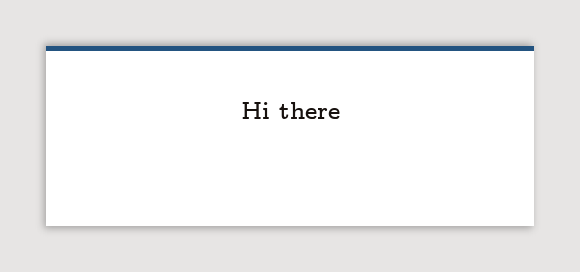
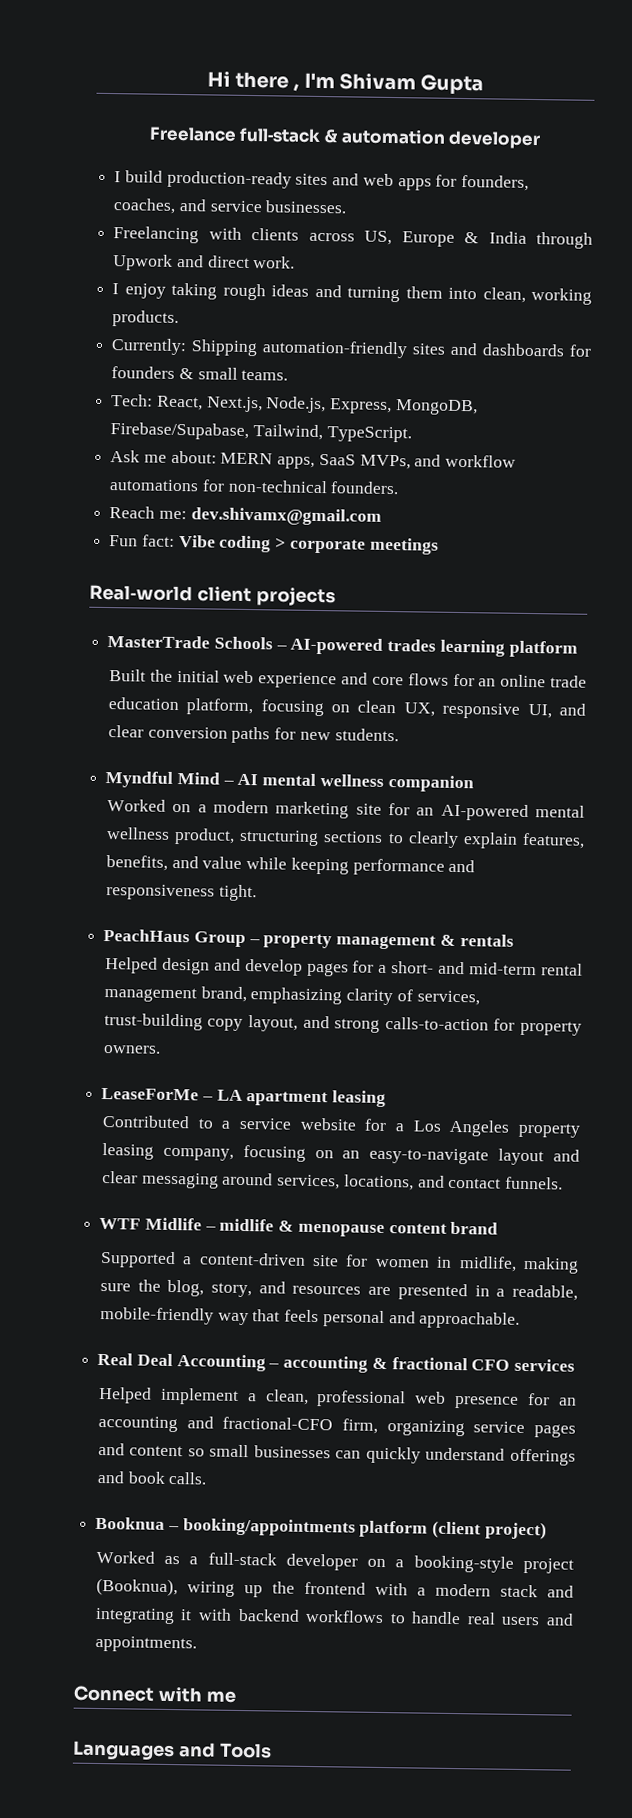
- Hi there
+ Hi there , I'm Shivam Gupta
+ Freelance full‑stack & automation developer
+ I build production-ready sites and web apps for founders, coaches, and service businesses.
+ Freelancing with clients across US, Europe & India through Upwork and direct work.
+ I enjoy taking rough ideas and turning them into clean, working products.
+ Currently: Shipping automation‑friendly sites and dashboards for founders & small teams.
+ Tech: React, Next.js, Node.js, Express, MongoDB, Firebase/Supabase, Tailwind, TypeScript.
+ Ask me about: MERN apps, SaaS MVPs, and workflow automations for non‑technical founders.
+ Reach me: dev.shivamx@gmail.com
+ Fun fact: Vibe coding > corporate meetings
+ Real‑world client projects
+ MasterTrade Schools – AI‑powered trades learning platform
+ Built the initial web experience and core flows for an online trade education platform, focusing on clean UX, responsive UI, and clear conversion paths for new students.
+ Myndful Mind – AI mental wellness companion
+ Worked on a modern marketing site for an AI‑powered mental wellness product, structuring sections to clearly explain features, benefits, and value while keeping performance and responsiveness tight.
+ PeachHaus Group – property management & rentals
+ Helped design and develop pages for a short‑ and mid‑term rental management brand, emphasizing clarity of services, trust‑building copy layout, and strong calls‑to‑action for property owners.
+ LeaseForMe – LA apartment leasing
+ Contributed to a service website for a Los Angeles property leasing company, focusing on an easy‑to‑navigate layout and clear messaging around services, locations, and contact funnels.
+ WTF Midlife – midlife & menopause content brand
+ Supported a content‑driven site for women in midlife, making sure the blog, story, and resources are presented in a readable, mobile‑friendly way that feels personal and approachable.
+ Real Deal Accounting – accounting & fractional CFO services
+ Helped implement a clean, professional web presence for an accounting and fractional‑CFO firm, organizing service pages and content so small businesses can quickly understand offerings and book calls.
+ Booknua – booking/appointments platform (client project)
+ Worked as a full‑stack developer on a booking‑style project (Booknua), wiring up the frontend with a modern stack and integrating it with backend workflows to handle real users and appointments.
+ Connect with me
+ Languages and Tools

